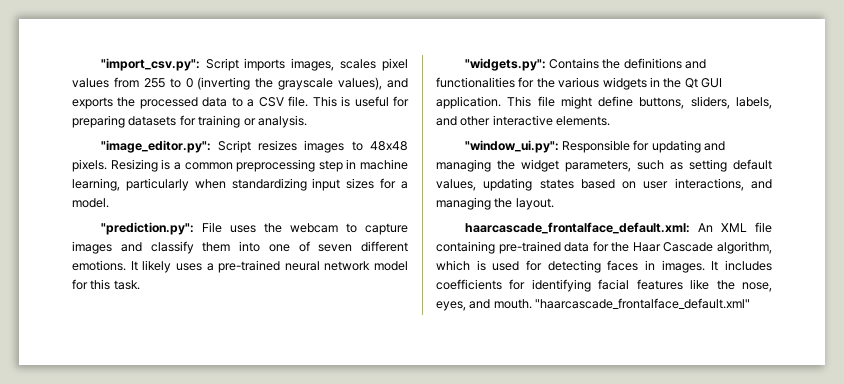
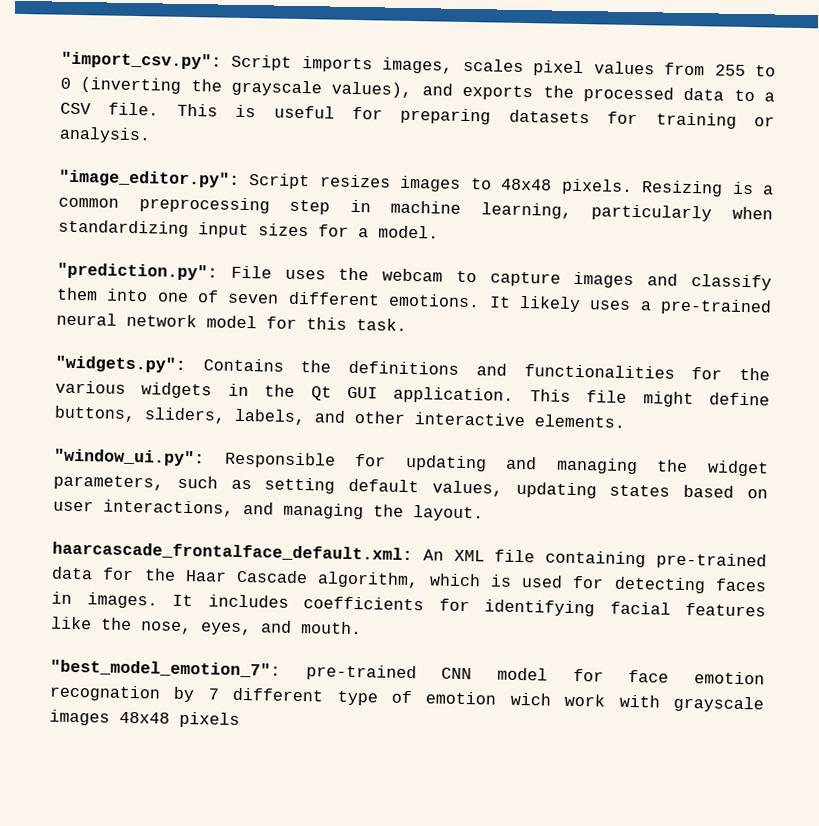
- It includes coefficients for identifying facial features like the nose, eyes, and mouth. "haarcascade_frontalface_default.xml"
+ It includes coefficients for identifying facial features like the nose, eyes, and mouth.
+ "best_model_emotion_7": pre-trained CNN model for face emotion recognation by 7 different type of emotion wich work with grayscale images 48x48 pixels

